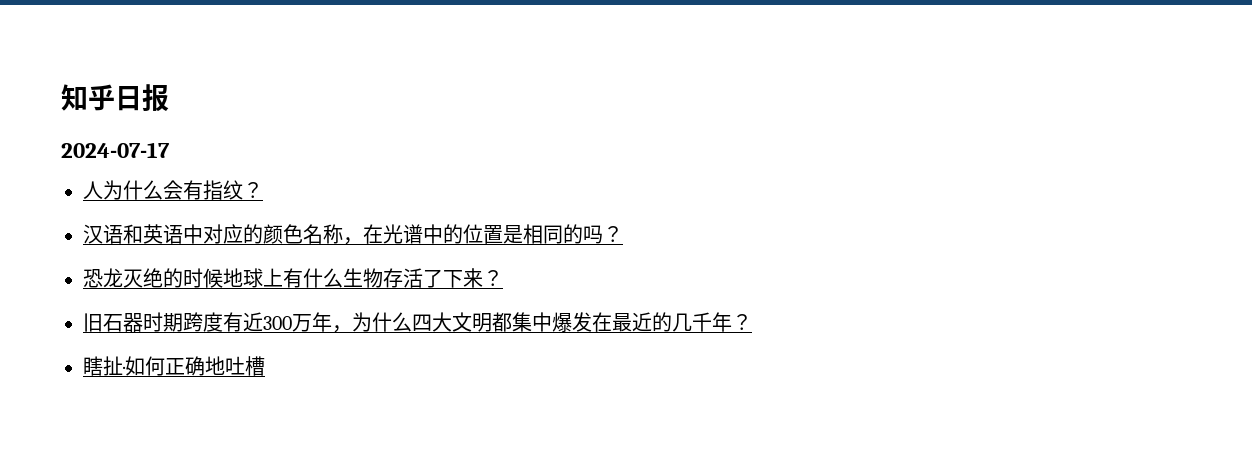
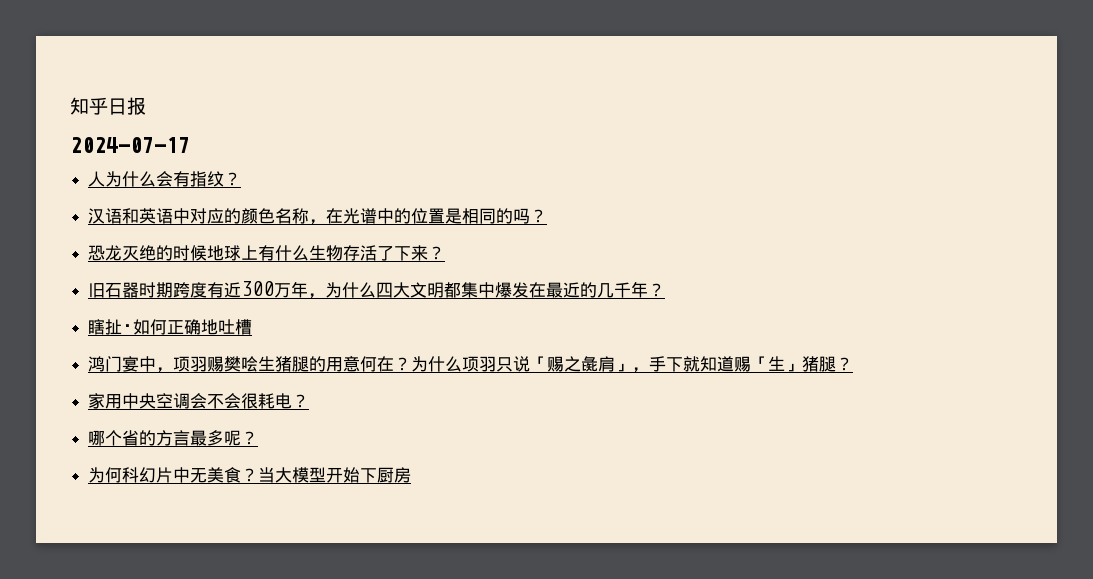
+ 鸿门宴中，项羽赐樊哙生猪腿的用意何在？为什么项羽只说「赐之彘肩」，手下就知道赐「生」猪腿？
+ 家用中央空调会不会很耗电？
+ 哪个省的方言最多呢？
+ 为何科幻片中无美食？当大模型开始下厨房

